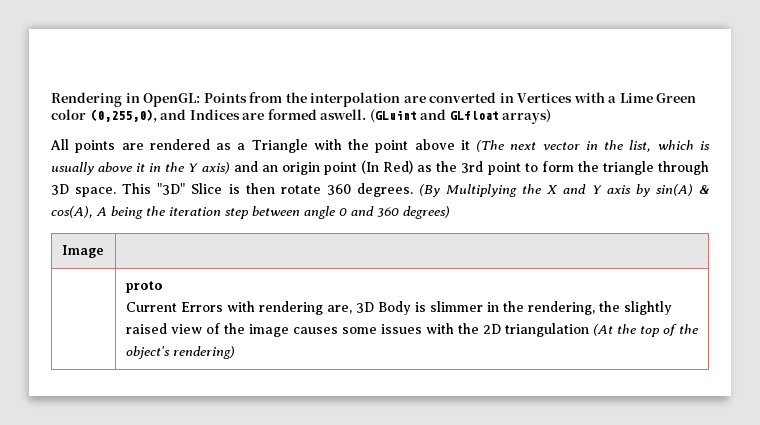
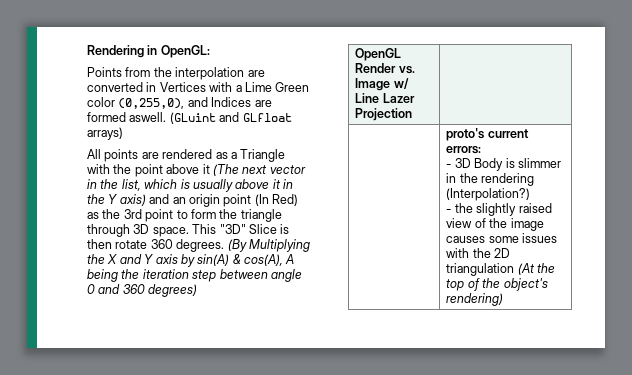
- Rendering in OpenGL: Points from the interpolation are converted in Vertices with a Lime Green color (0,255,0), and Indices are formed aswell.
+ Rendering in OpenGL:
+ Points from the interpolation are converted in Vertices with a Lime Green color (0,255,0), and Indices are formed aswell.
- Image |
- | proto
- Current Errors with rendering are, 3D Body is slimmer in the rendering, the slightly raised view of the image causes some issues with the 2D triangulation (At the top of the object's rendering)
+ OpenGL Render vs. Image w/ Line Lazer Projection |
+ | proto's current errors:
+ - 3D Body is slimmer in the rendering (Interpolation?)
+ - the slightly raised view of the image causes some issues with the 2D triangulation (At the top of the object's rendering)

